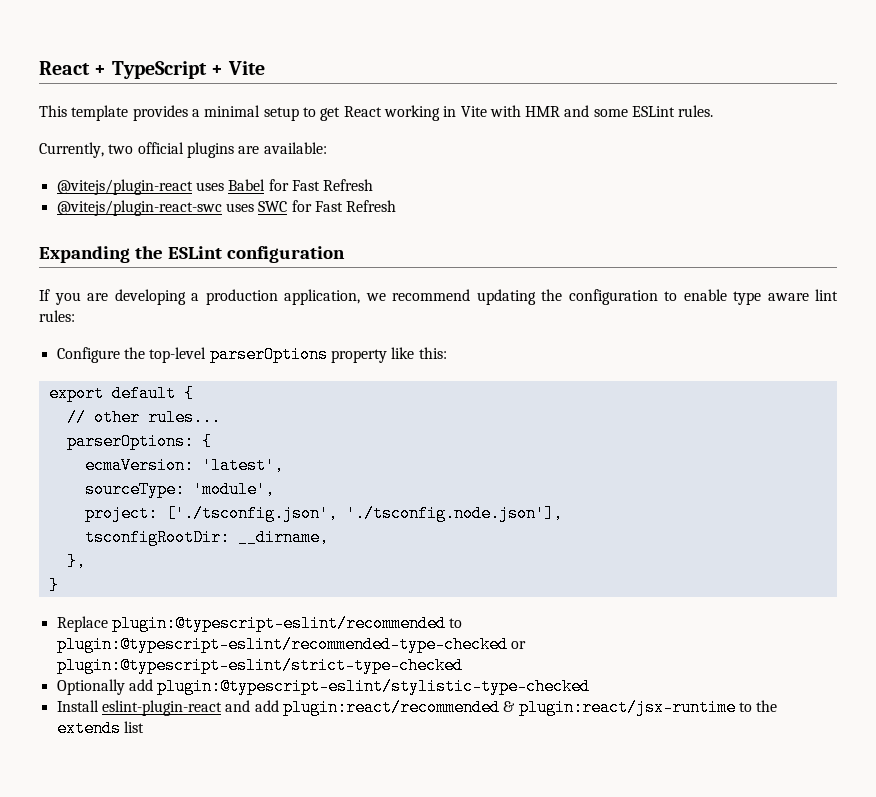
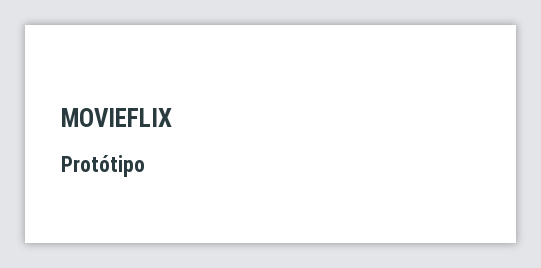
- React + TypeScript + Vite
- This template provides a minimal setup to get React working in Vite with HMR and some ESLint rules.
- Currently, two official plugins are available:
- @vitejs/plugin-react uses Babel for Fast Refresh
- @vitejs/plugin-react-swc uses SWC for Fast Refresh
- Expanding the ESLint configuration
- If you are developing a production application, we recommend updating the configuration to enable type aware lint rules:
- Configure the top-level parserOptions property like this:
- export default {
- // other rules...
- parserOptions: {
- ecmaVersion: 'latest',
- sourceType: 'module',
- project: ['./tsconfig.json', './tsconfig.node.json'],
- tsconfigRootDir: __dirname,
- },
- }
- Replace plugin:@typescript-eslint/recommended to plugin:@typescript-eslint/recommended-type-checked or plugin:@typescript-eslint/strict-type-checked
- Optionally add plugin:@typescript-eslint/stylistic-type-checked
- Install eslint-plugin-react and add plugin:react/recommended & plugin:react/jsx-runtime to the extends list
+ MOVIEFLIX
+ Protótipo

